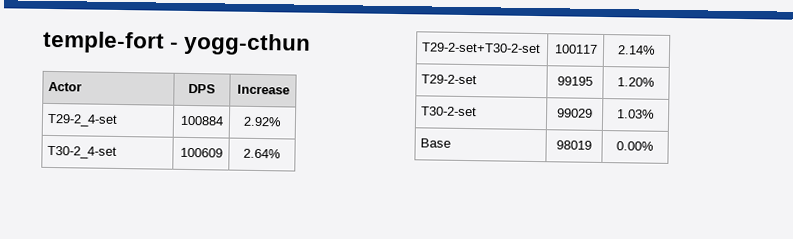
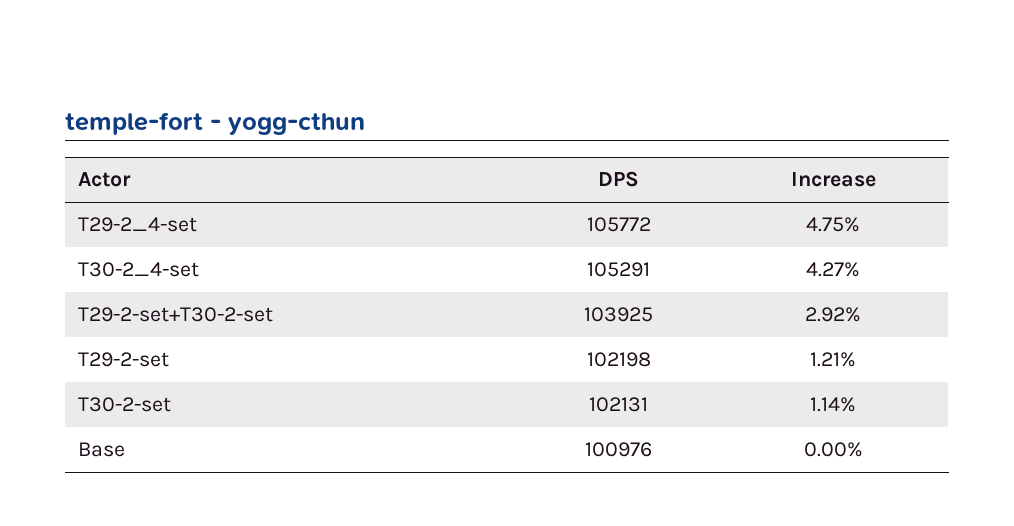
- T29-2_4-set | 100884 | 2.92%
- T30-2_4-set | 100609 | 2.64%
- T29-2-set+T30-2-set | 100117 | 2.14%
+ T29-2_4-set | 105772 | 4.75%
+ T30-2_4-set | 105291 | 4.27%
+ T29-2-set+T30-2-set | 103925 | 2.92%
- T29-2-set | 99195 | 1.20%
+ T29-2-set | 102198 | 1.21%
- T30-2-set | 99029 | 1.03%
+ T30-2-set | 102131 | 1.14%
- Base | 98019 | 0.00%
+ Base | 100976 | 0.00%

